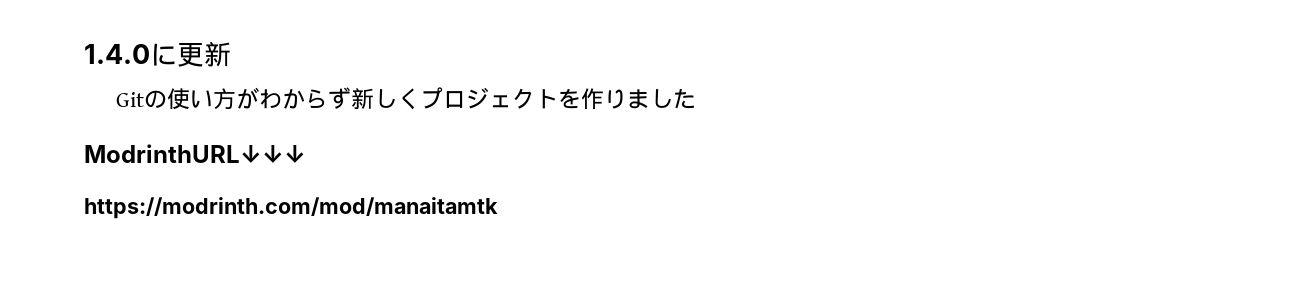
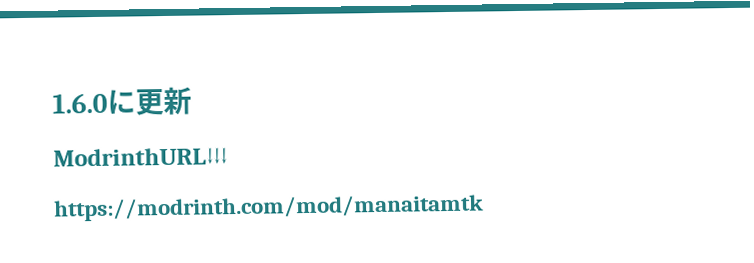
- 1.4.0に更新
+ 1.6.0に更新
- Gitの使い方がわからず新しくプロジェクトを作りました

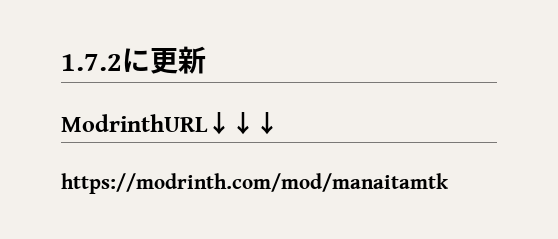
- 1.6.0に更新
+ 1.7.2に更新

